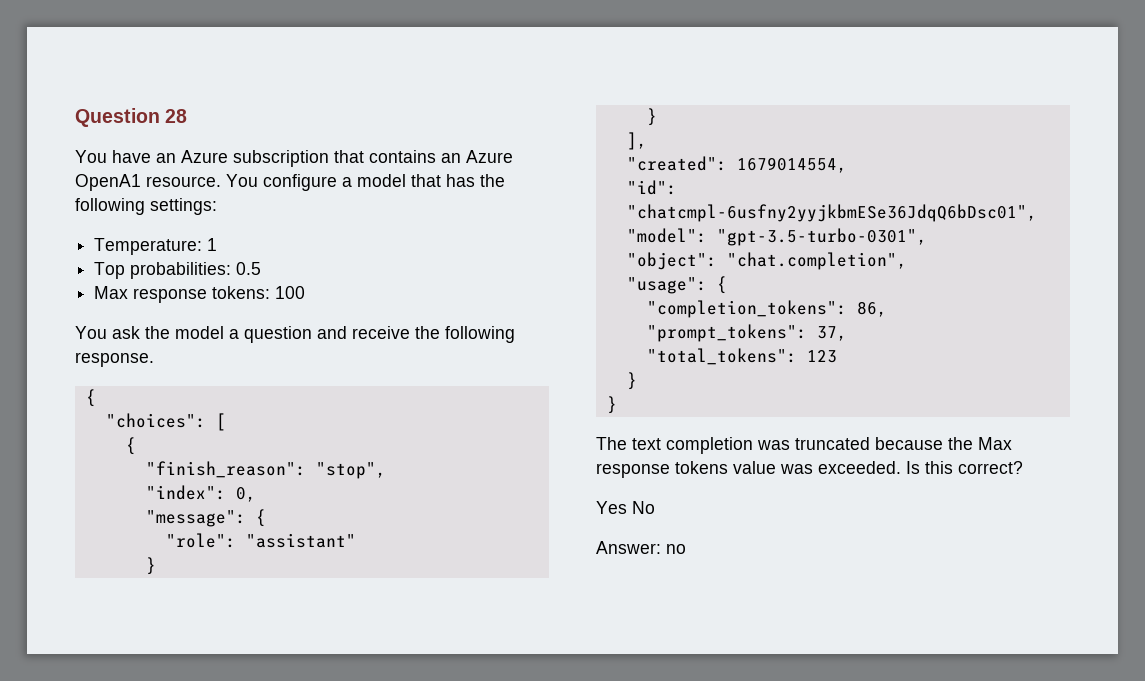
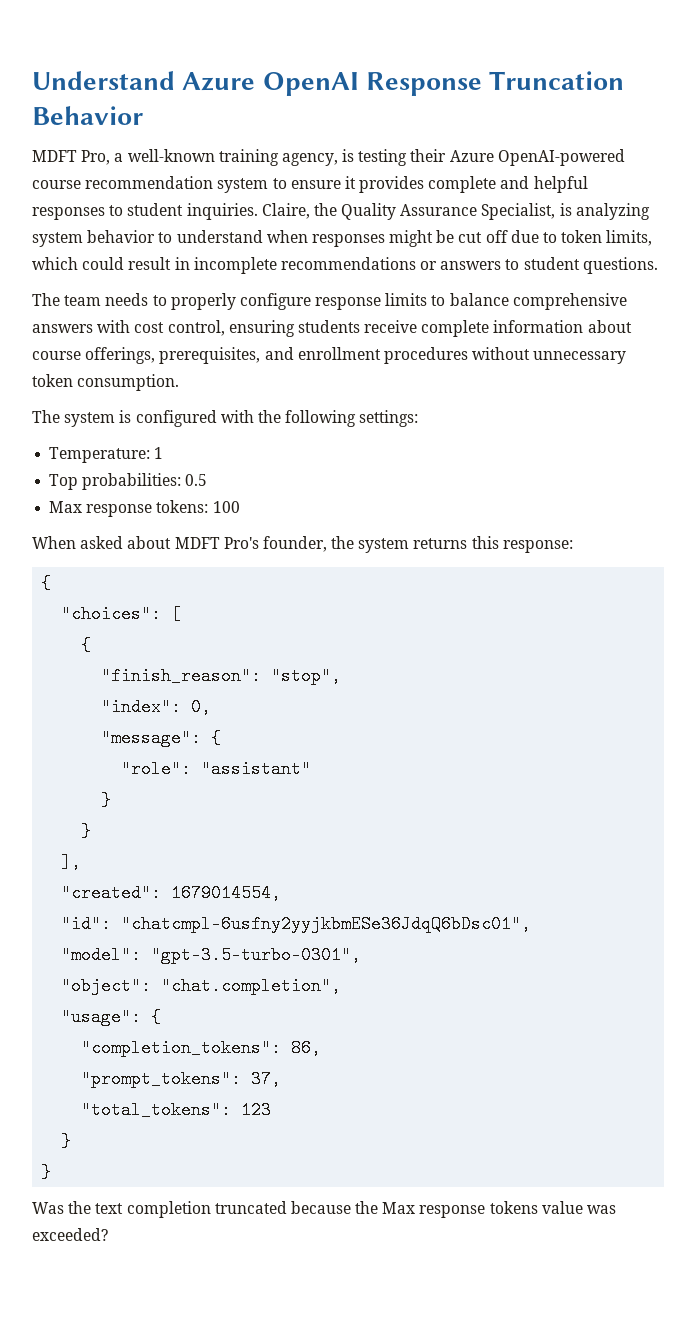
- Question 28
- You have an Azure subscription that contains an Azure OpenA1 resource. You configure a model that has the following settings:
+ Understand Azure OpenAI Response Truncation Behavior
+ MDFT Pro, a well-known training agency, is testing their Azure OpenAI-powered course recommendation system to ensure it provides complete and helpful responses to student inquiries. Claire, the Quality Assurance Specialist, is analyzing system behavior to understand when responses might be cut off due to token limits, which could result in incomplete recommendations or answers to student questions.
+ The team needs to properly configure response limits to balance comprehensive answers with cost control, ensuring students receive complete information about course offerings, prerequisites, and enrollment procedures without unnecessary token consumption.
+ The system is configured with the following settings:
- You ask the model a question and receive the following response.
+ When asked about MDFT Pro's founder, the system returns this response:
- The text completion was truncated because the Max response tokens value was exceeded. Is this correct?
- Yes No
- Answer: no
+ Was the text completion truncated because the Max response tokens value was exceeded?

